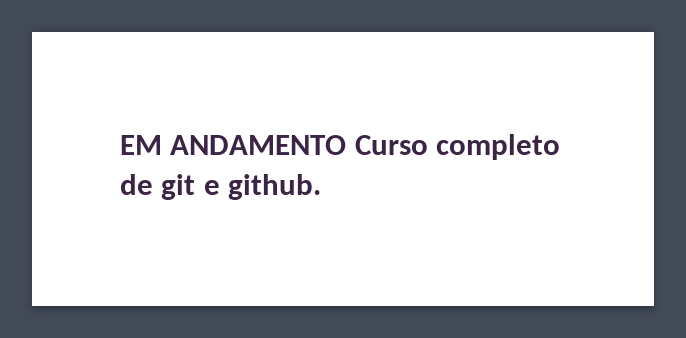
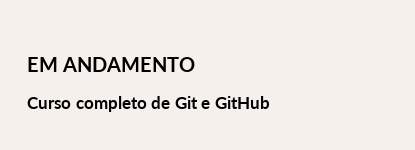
- EM ANDAMENTO Curso completo de git e github.
+ EM ANDAMENTO
+ Curso completo de Git e GitHub

